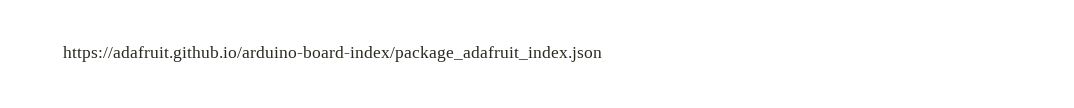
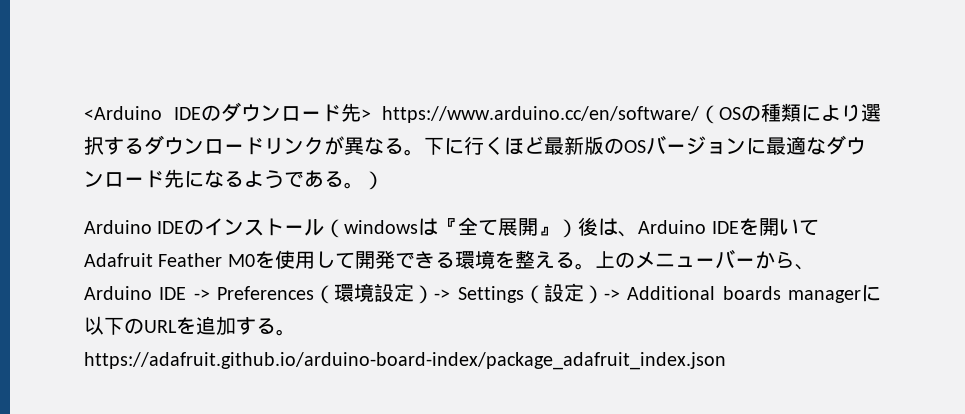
- https://adafruit.github.io/arduino-board-index/package_adafruit_index.json
+ <Arduino IDEのダウンロード先> https://www.arduino.cc/en/software/（OSの種類により選択するダウンロードリンクが異なる。下に行くほど最新版のOSバージョンに最適なダウンロード先になるようである。）
+ Arduino IDEのインストール（windowsは『全て展開』）後は、Arduino IDEを開いてAdafruit Feather M0を使用して開発できる環境を整える。上のメニューバーから、Arduino IDE -> Preferences（環境設定）-> Settings（設定）-> Additional boards managerに以下のURLを追加する。https://adafruit.github.io/arduino-board-index/package_adafruit_index.json

